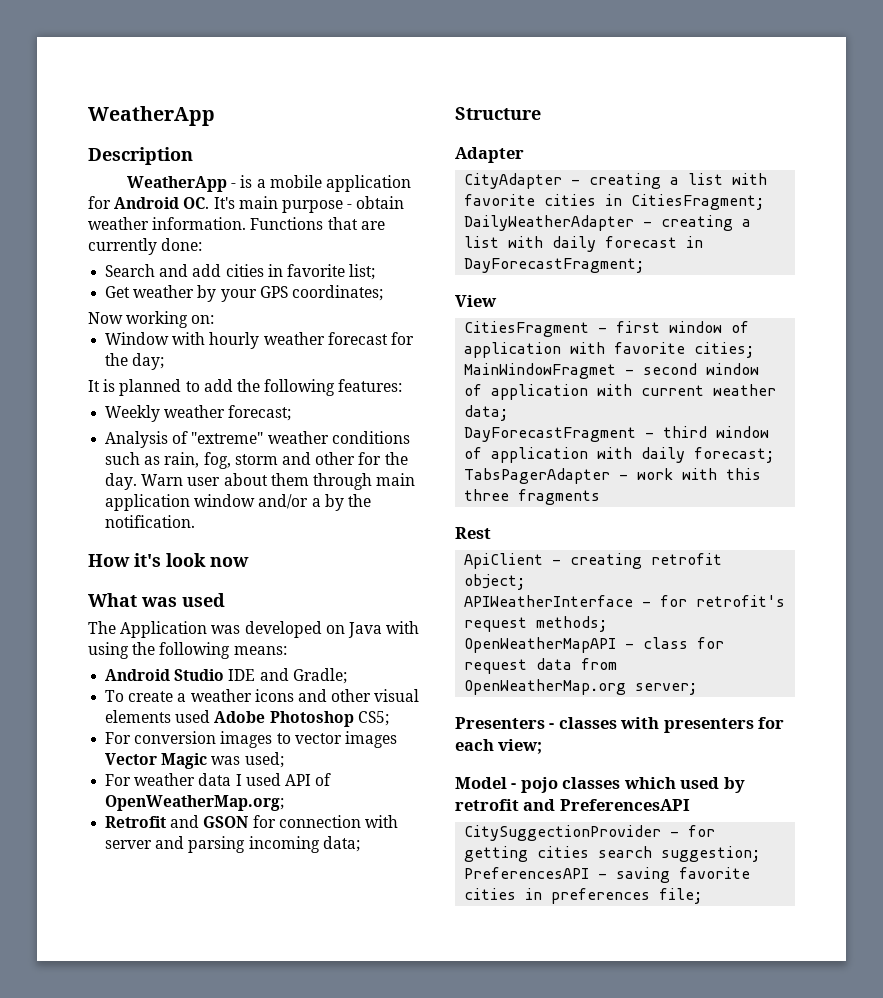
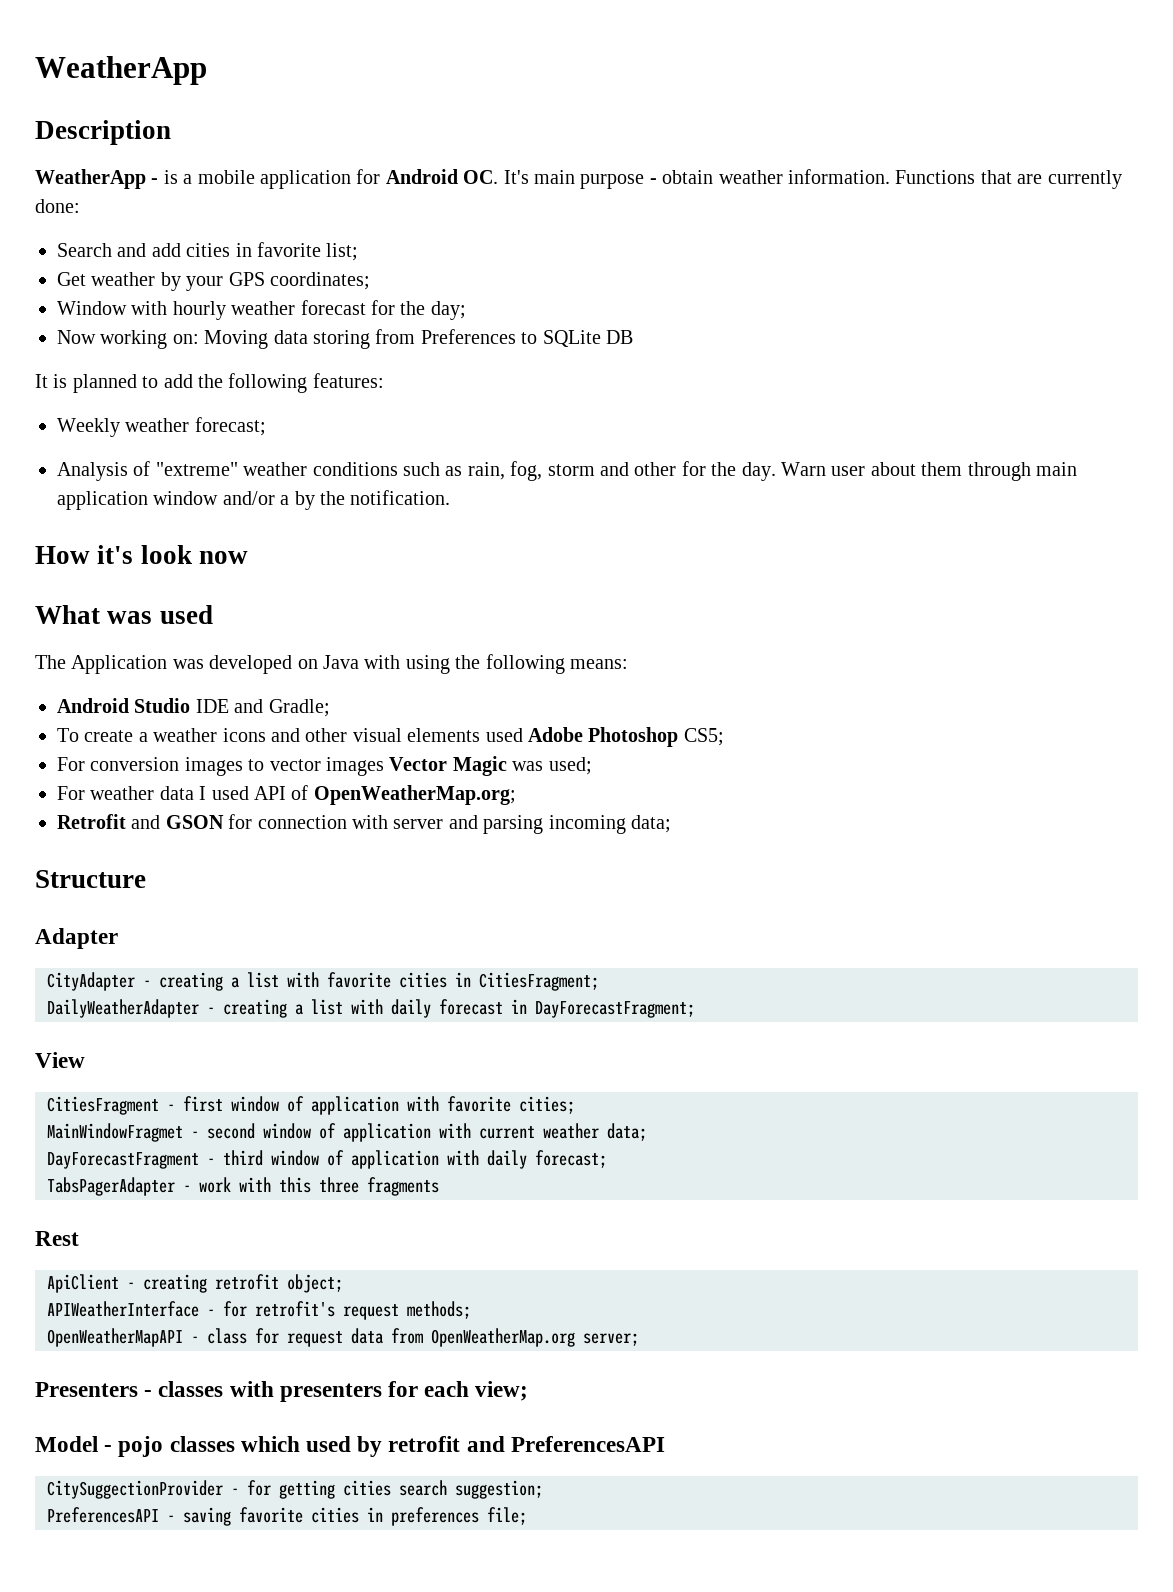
- Now working on:
+ Now working on: Moving data storing from Preferences to SQLite DB

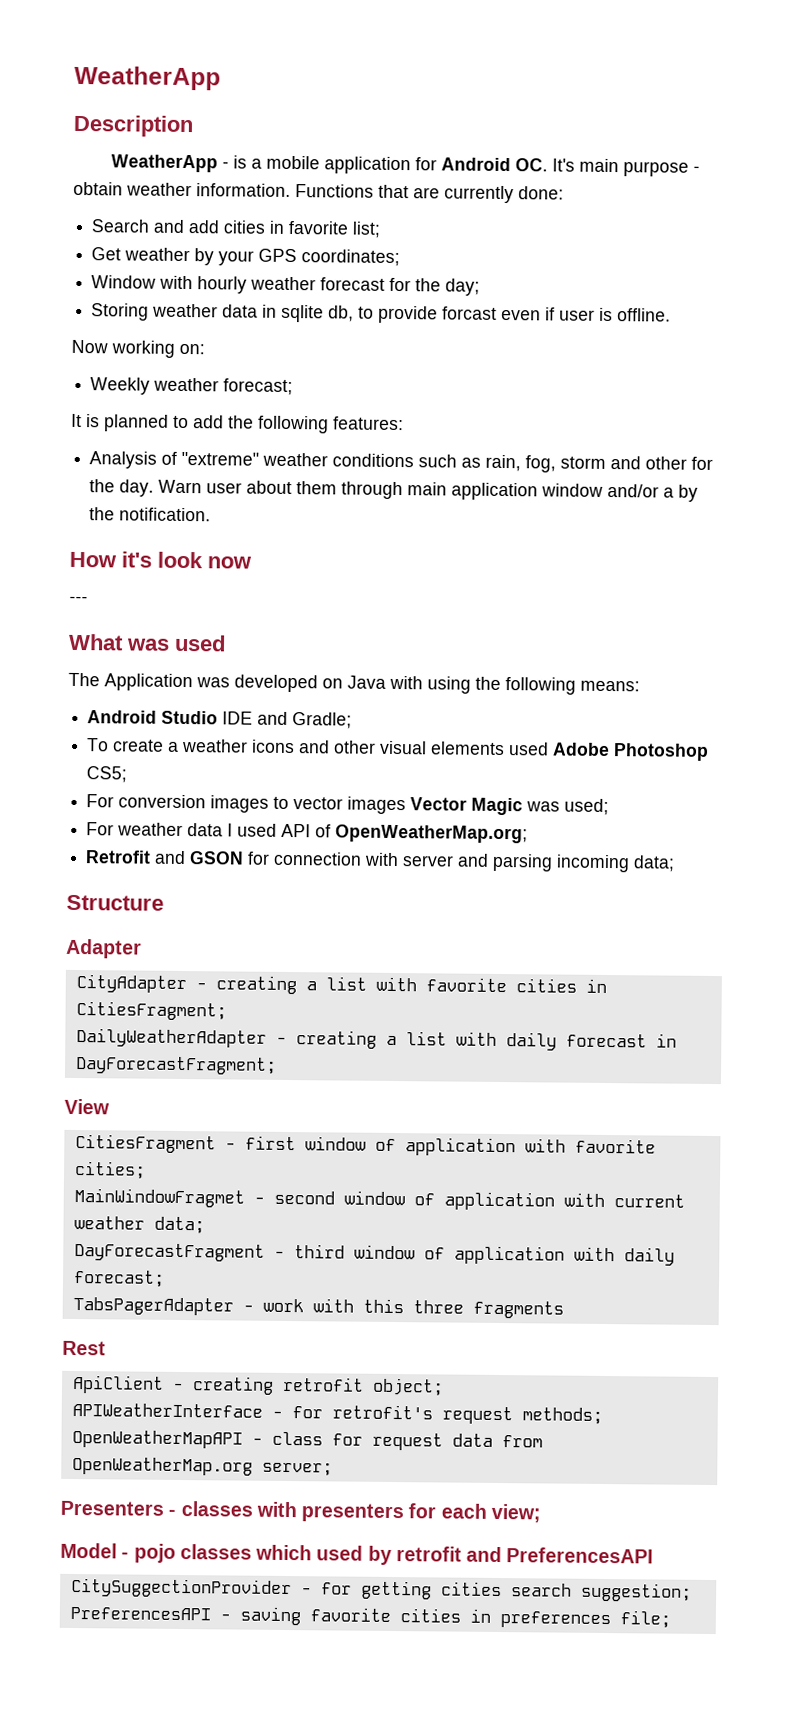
- Now working on: Moving data storing from Preferences to SQLite DB
+ Storing weather data in sqlite db, to provide forcast even if user is offline.
+ Now working on:
+ Weekly weather forecast;
- Weekly weather forecast;
+ ---

